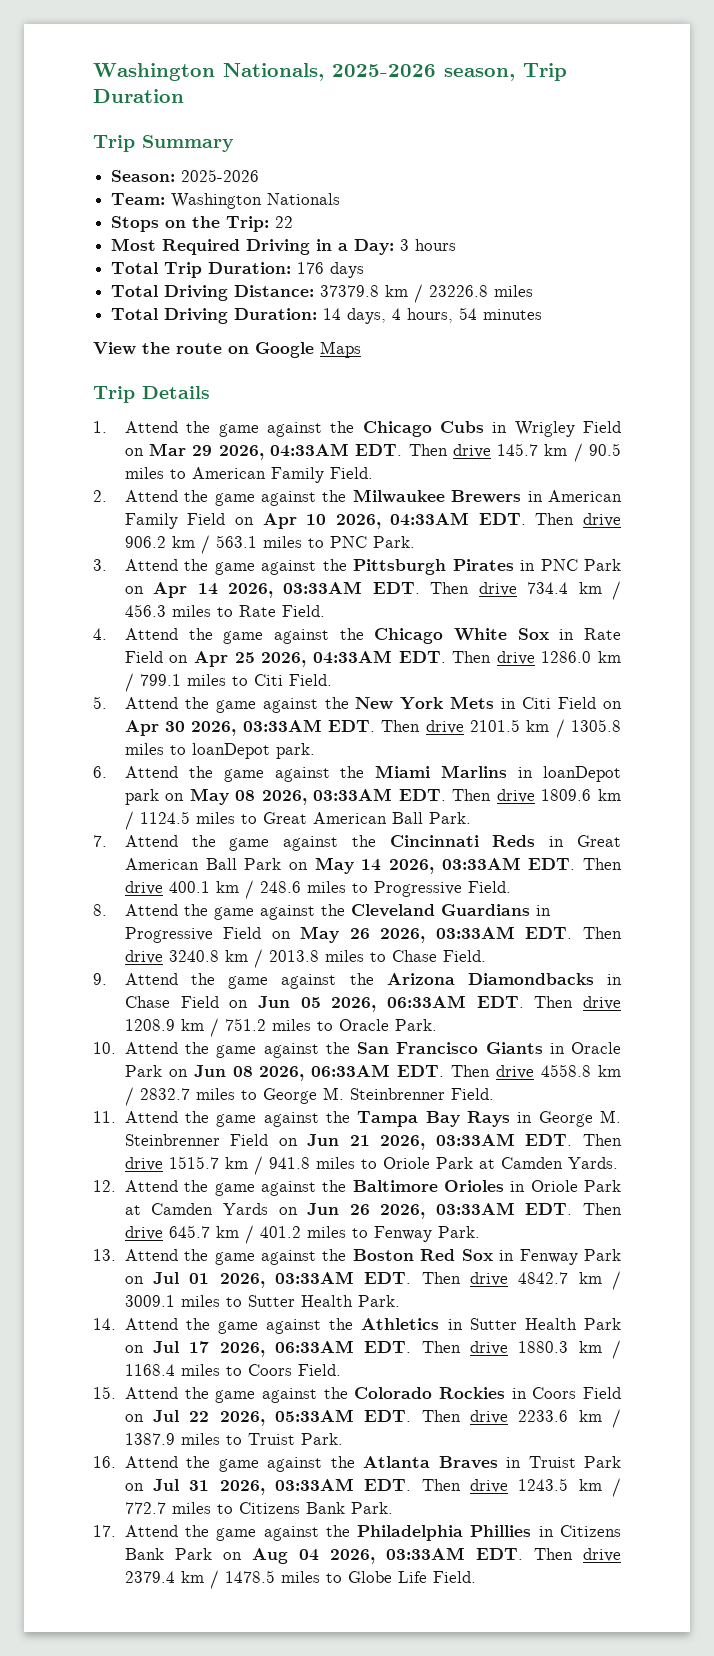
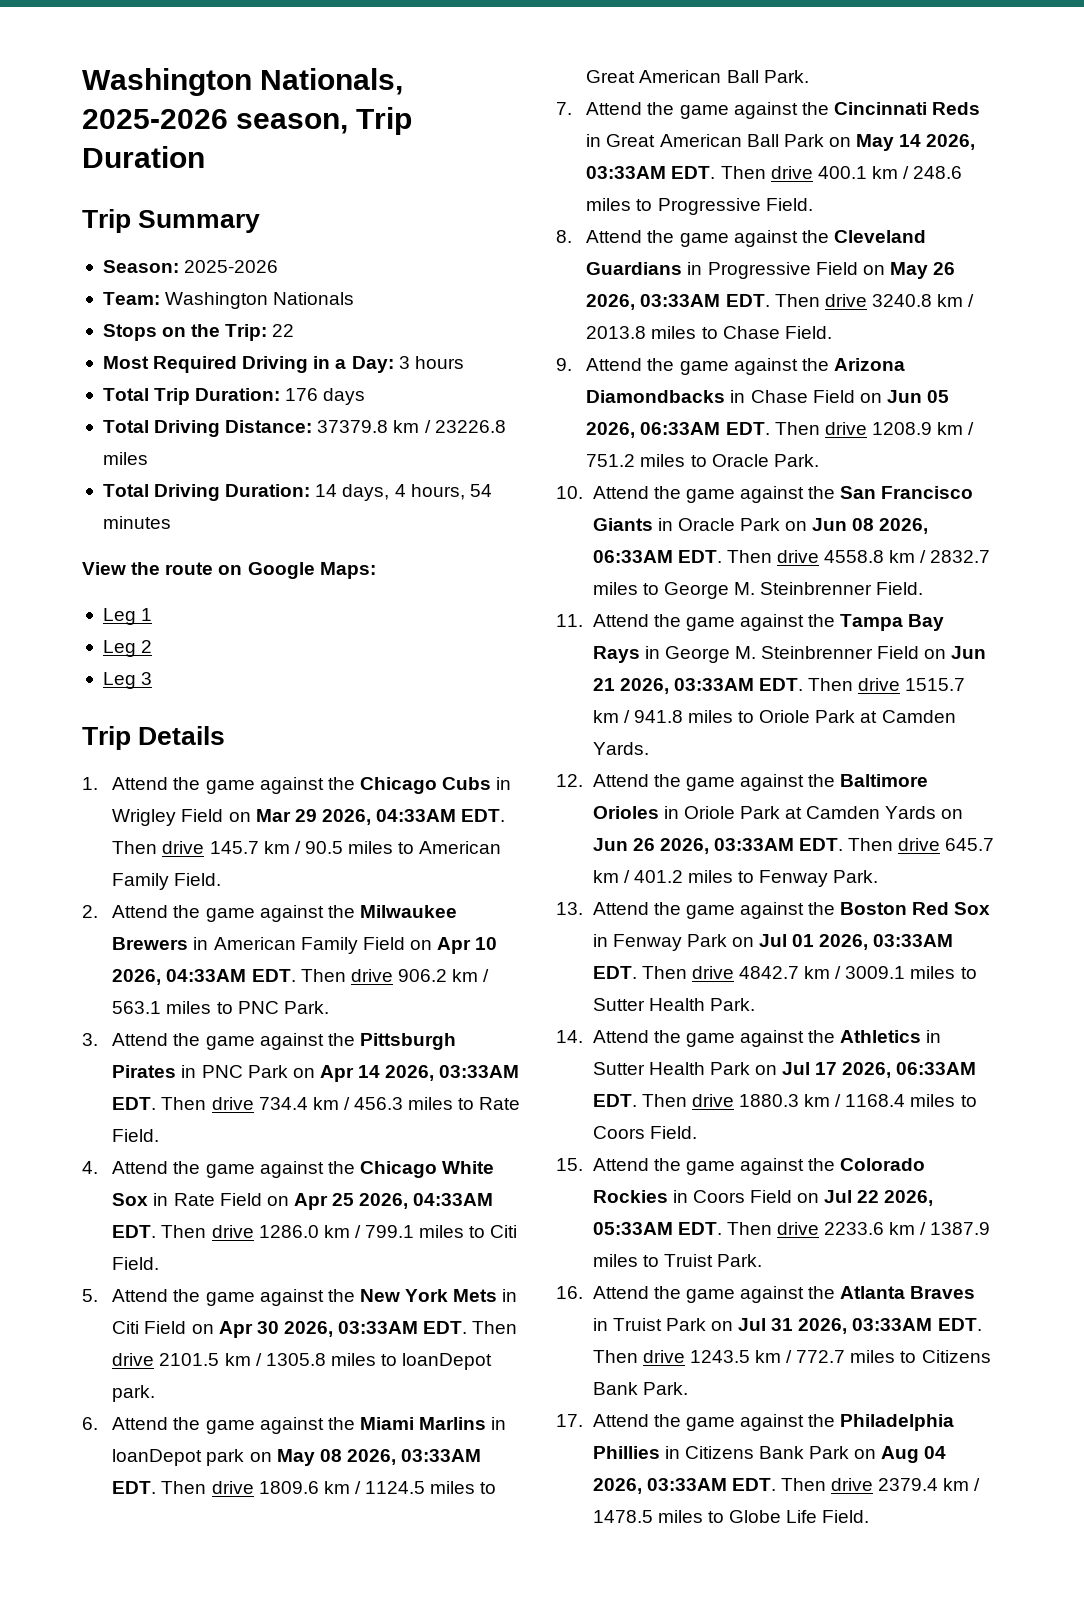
- View the route on Google Maps
+ View the route on Google Maps:
+ Leg 1
+ Leg 2
+ Leg 3

